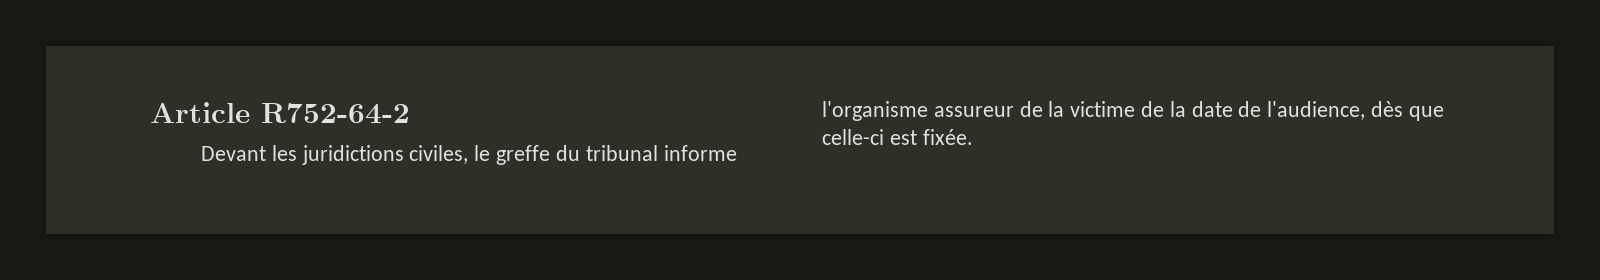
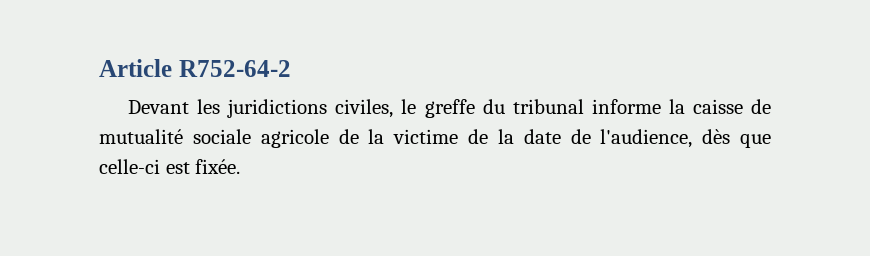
- Devant les juridictions civiles, le greffe du tribunal informe l'organisme assureur de la victime de la date de l'audience, dès que celle-ci est fixée.
+ Devant les juridictions civiles, le greffe du tribunal informe la caisse de mutualité sociale agricole de la victime de la date de l'audience, dès que celle-ci est fixée.

